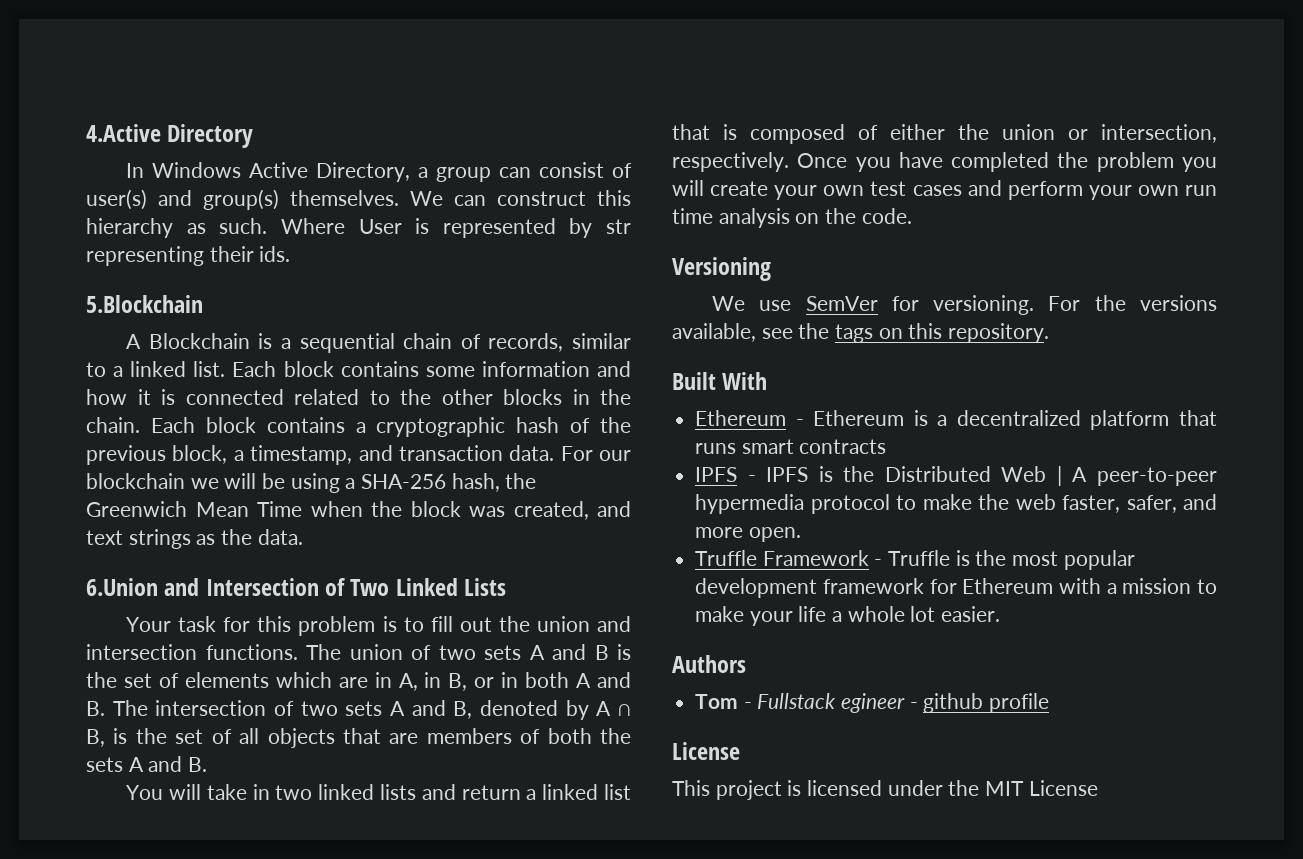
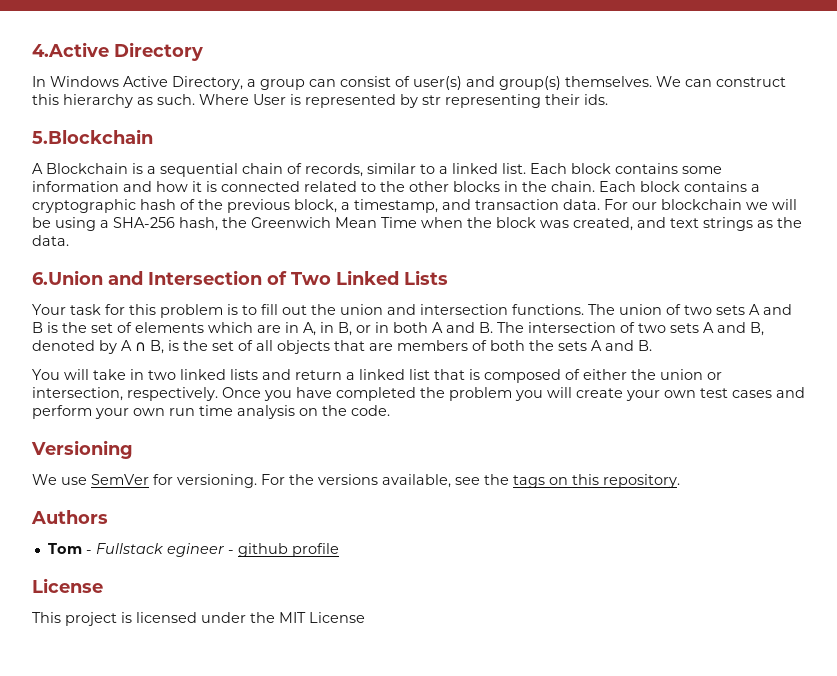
- Built With
- Ethereum - Ethereum is a decentralized platform that runs smart contracts
- IPFS - IPFS is the Distributed Web | A peer-to-peer hypermedia protocol to make the web faster, safer, and more open.
- Truffle Framework - Truffle is the most popular development framework for Ethereum with a mission to make your life a whole lot easier.

